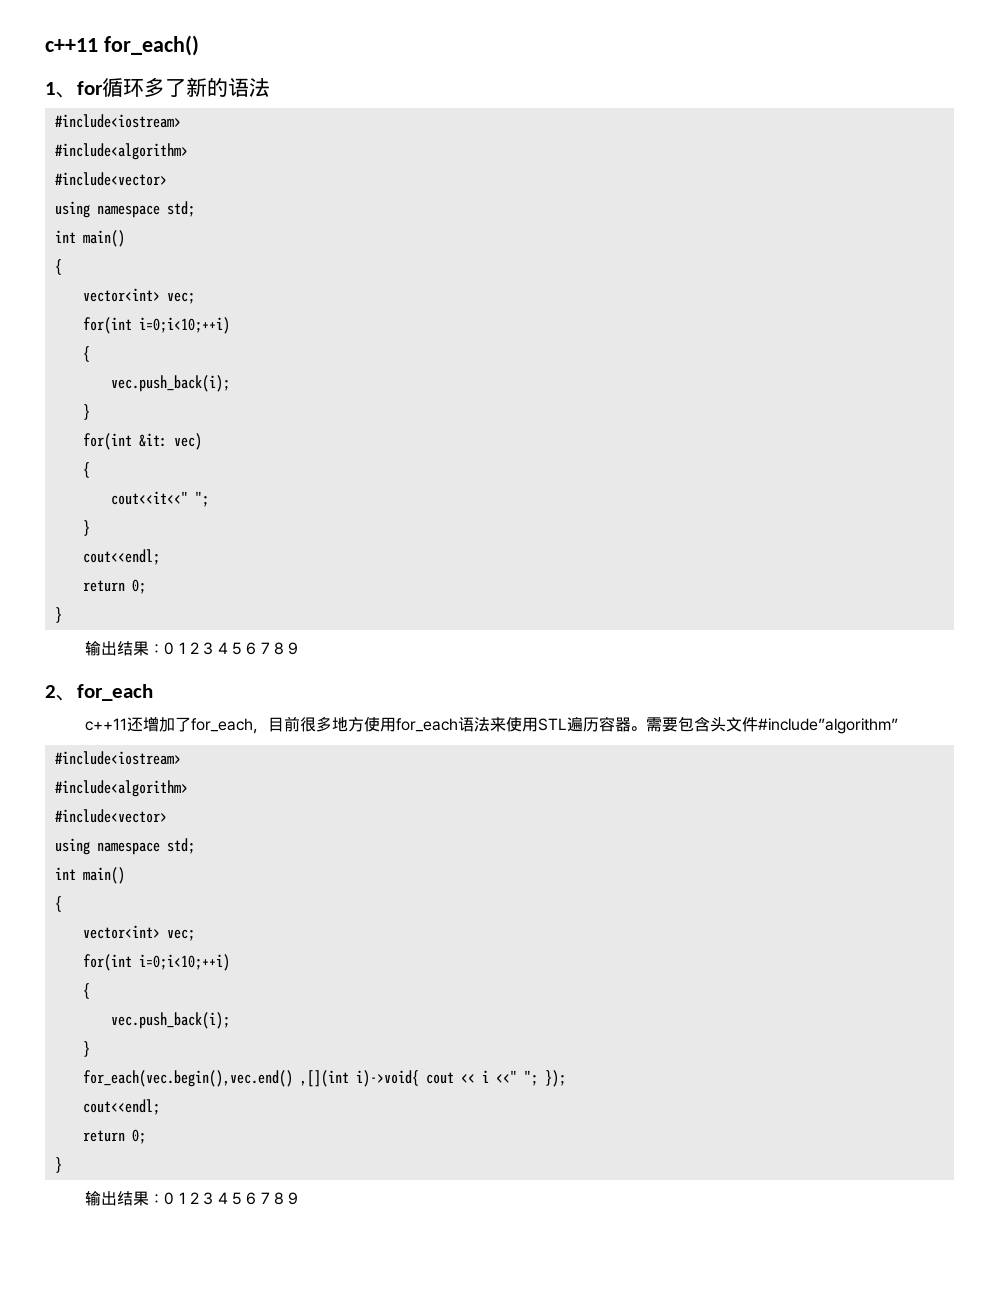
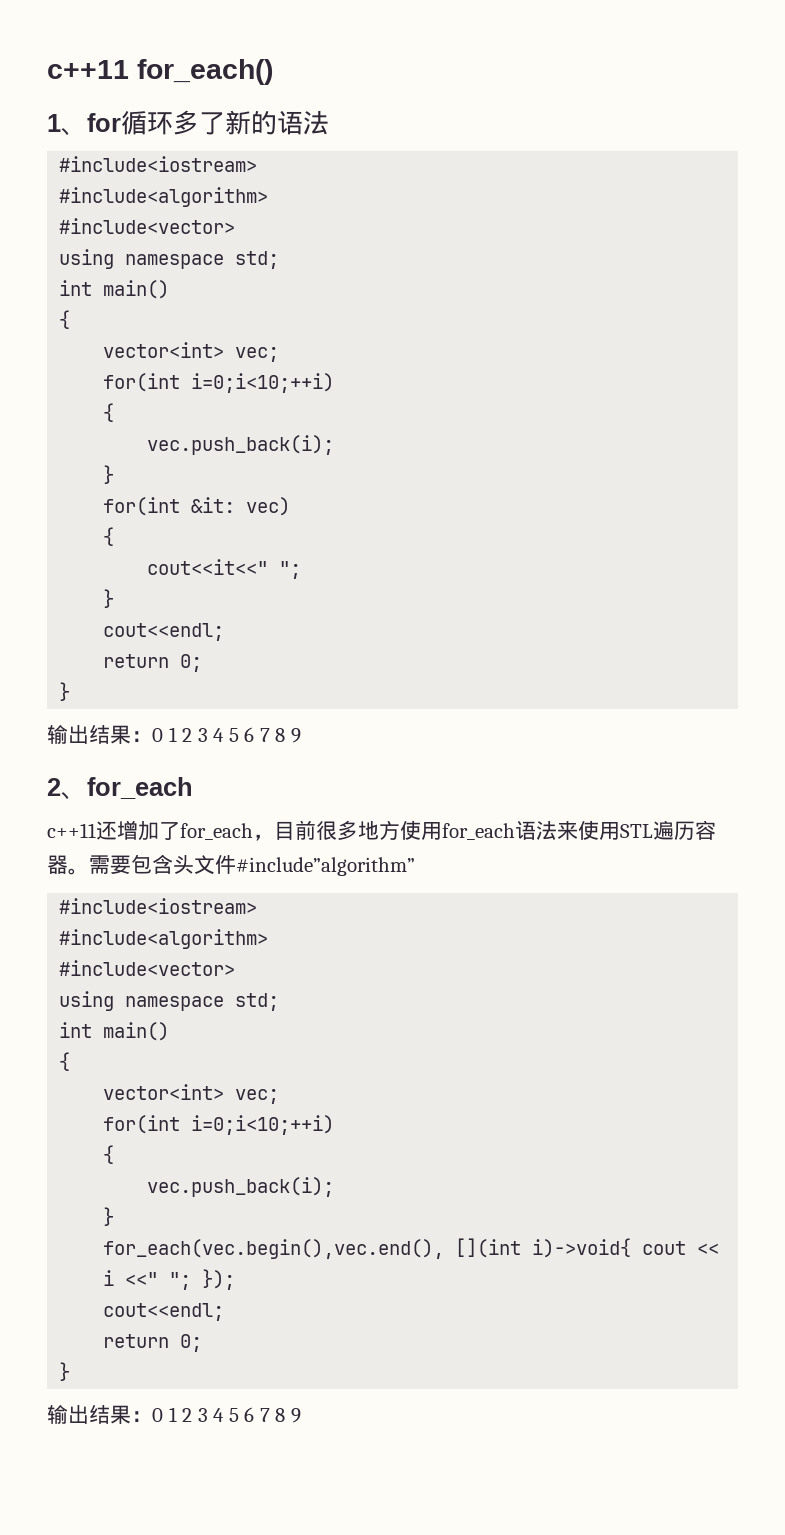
- for_each(vec.begin(),vec.end() ,[](int i)->void{ cout << i <<" "; });
+ for_each(vec.begin(),vec.end(), [](int i)->void{ cout << i <<" "; });

